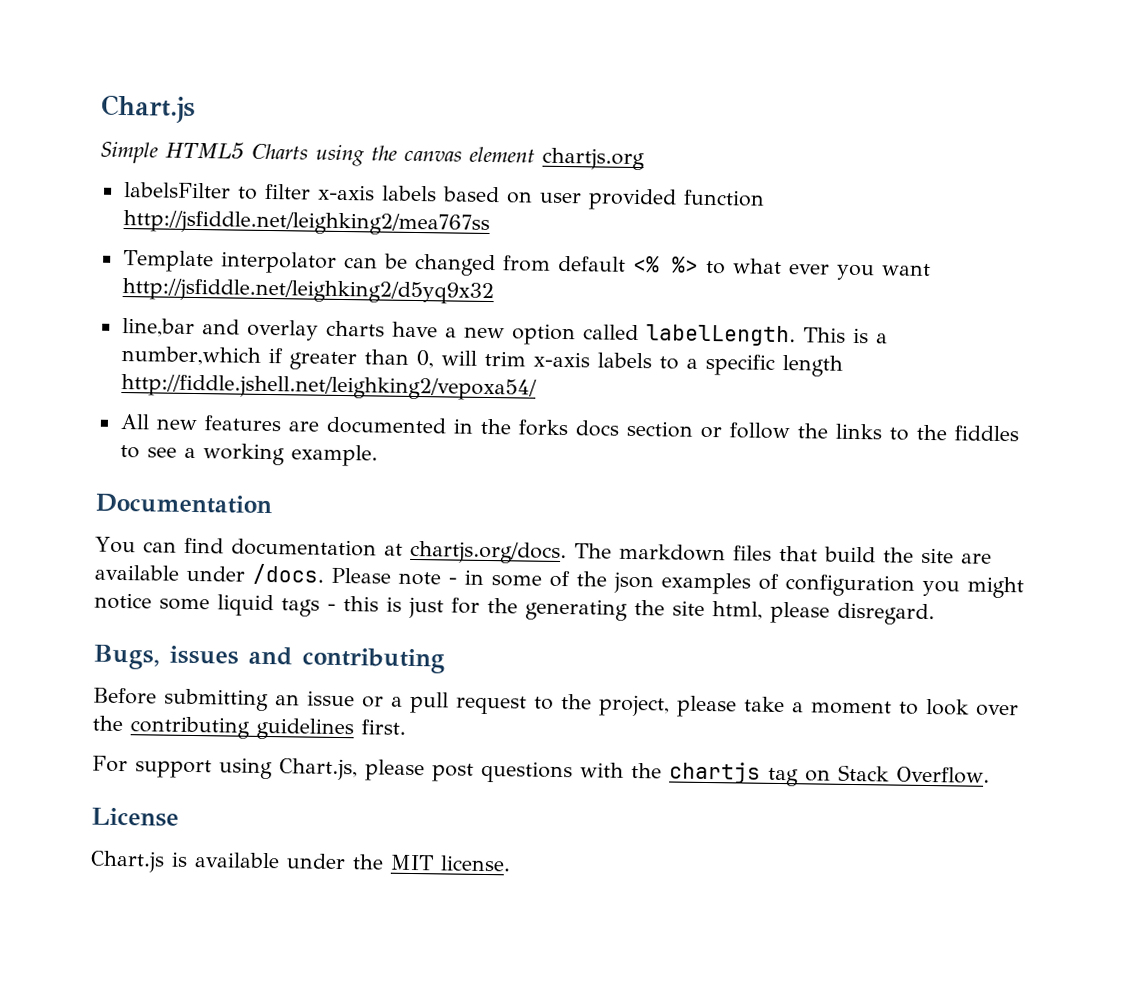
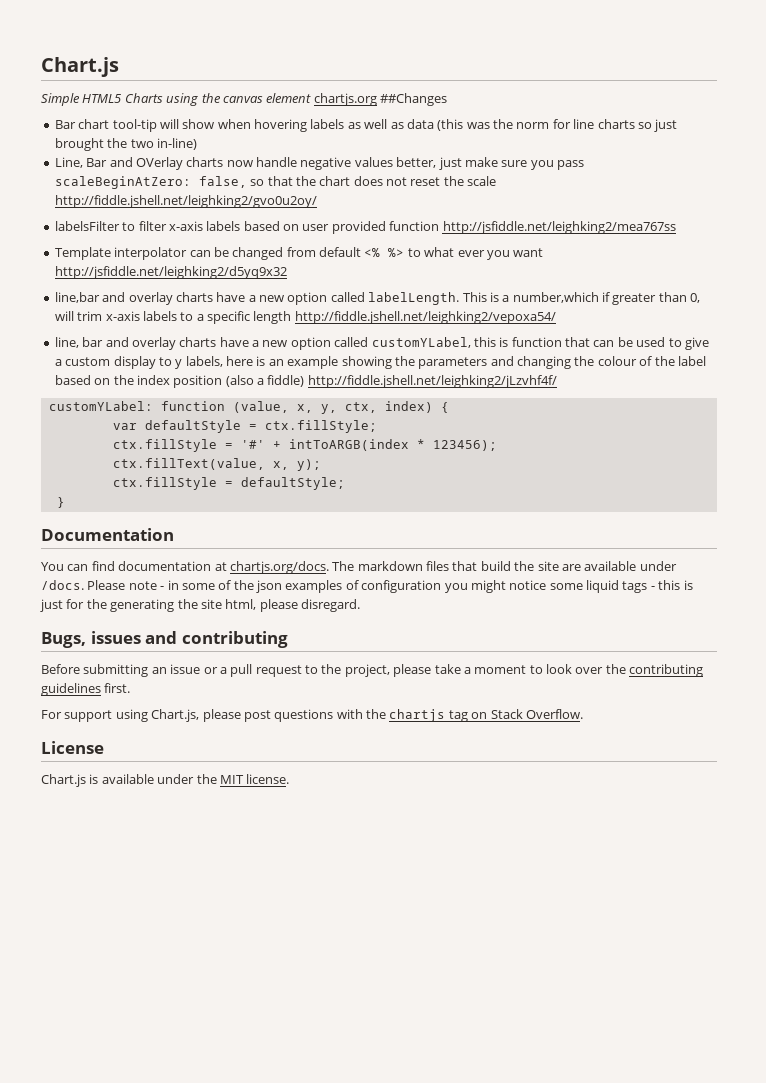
- Simple HTML5 Charts using the canvas element chartjs.org
+ Simple HTML5 Charts using the canvas element chartjs.org ##Changes
+ Bar chart tool-tip will show when hovering labels as well as data (this was the norm for line charts so just brought the two in-line)
+ Line, Bar and OVerlay charts now handle negative values better, just make sure you pass scaleBeginAtZero: false, so that the chart does not reset the scale http://fiddle.jshell.net/leighking2/gvo0u2oy/
- All new features are documented in the forks docs section or follow the links to the fiddles to see a working example.
+ line, bar and overlay charts have a new option called customYLabel, this is function that can be used to give a custom display to y labels, here is an example showing the parameters and changing the colour of the label based on the index position (also a fiddle) http://fiddle.jshell.net/leighking2/jLzvhf4f/
+ customYLabel: function (value, x, y, ctx, index) {
+ var defaultStyle = ctx.fillStyle;
+ ctx.fillStyle = '#' + intToARGB(index * 123456);
+ ctx.fillText(value, x, y);
+ ctx.fillStyle = defaultStyle;
+ }

